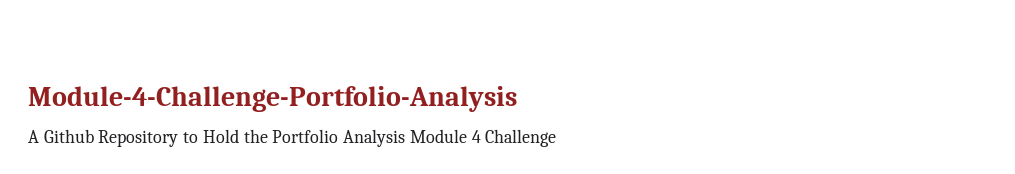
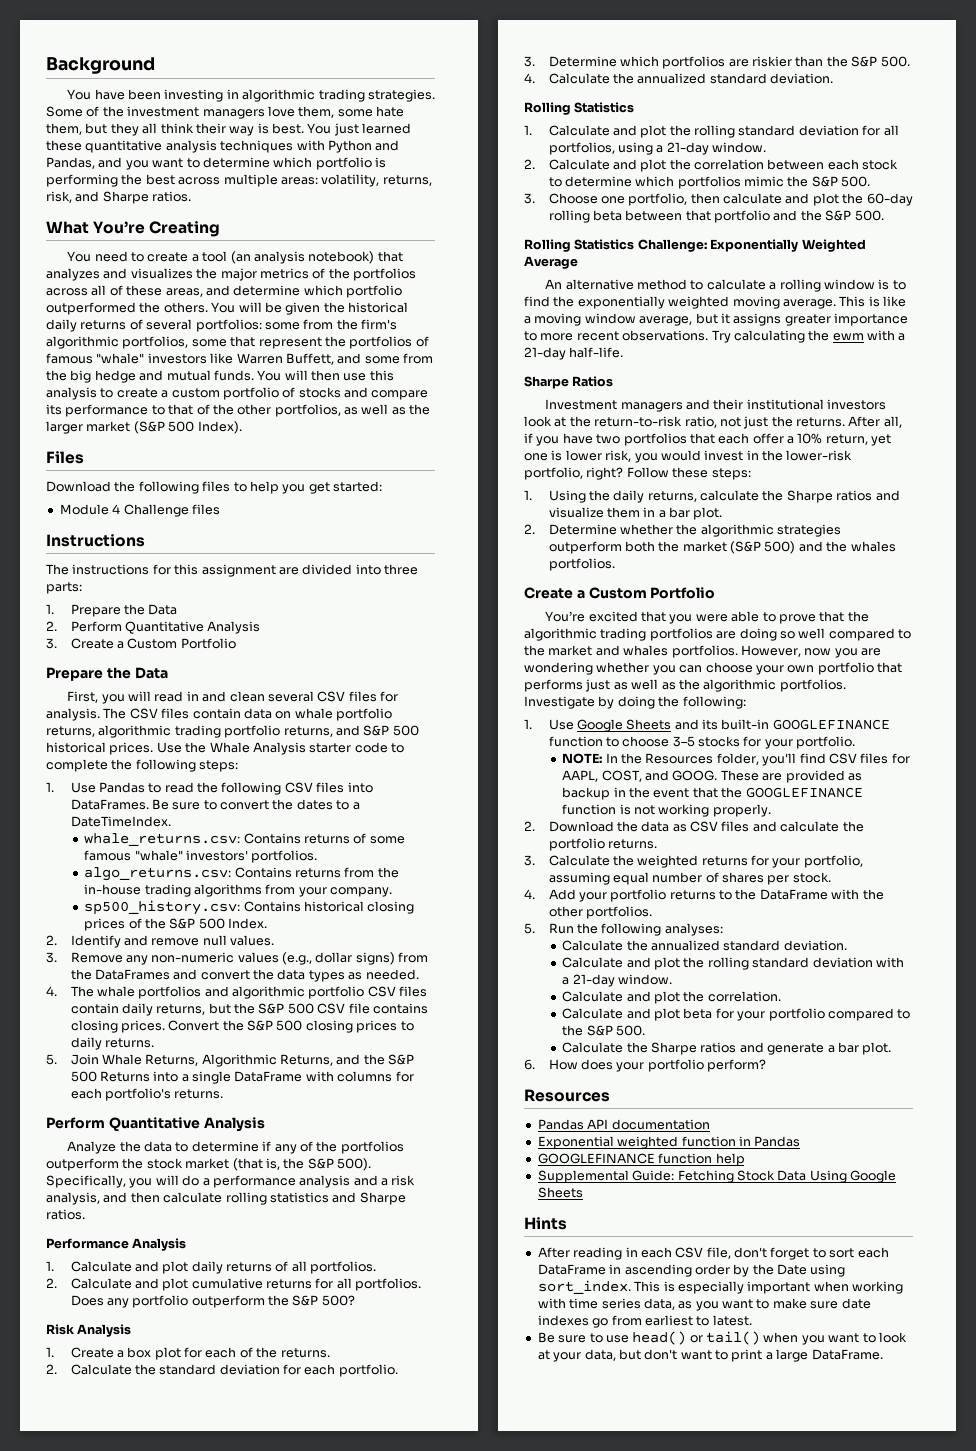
- Module-4-Challenge-Portfolio-Analysis
- A Github Repository to Hold the Portfolio Analysis Module 4 Challenge
+ Background
+ You have been investing in algorithmic trading strategies. Some of the investment managers love them, some hate them, but they all think their way is best. You just learned these quantitative analysis techniques with Python and Pandas, and you want to determine which portfolio is performing the best across multiple areas: volatility, returns, risk, and Sharpe ratios.
+ What You’re Creating
+ You need to create a tool (an analysis notebook) that analyzes and visualizes the major metrics of the portfolios across all of these areas, and determine which portfolio outperformed the others. You will be given the historical daily returns of several portfolios: some from the firm's algorithmic portfolios, some that represent the portfolios of famous "whale" investors like Warren Buffett, and some from the big hedge and mutual funds. You will then use this analysis to create a custom portfolio of stocks and compare its performance to that of the other portfolios, as well as the larger market (S&P 500 Index).
+ Files
+ Download the following files to help you get started:
+ Module 4 Challenge files
+ Instructions
+ The instructions for this assignment are divided into three parts:
+ 1. Prepare the Data
+ 2. Perform Quantitative Analysis
+ 3. Create a Custom Portfolio
+ Prepare the Data
+ First, you will read in and clean several CSV files for analysis. The CSV files contain data on whale portfolio returns, algorithmic trading portfolio returns, and S&P 500 historical prices. Use the Whale Analysis starter code to complete the following steps:
+ 1. Use Pandas to read the following CSV files into DataFrames. Be sure to convert the dates to a DateTimeIndex.
+ whale_returns.csv: Contains returns of some famous "whale" investors' portfolios.
+ algo_returns.csv: Contains returns from the in-house trading algorithms from your company.
+ sp500_history.csv: Contains historical closing prices of the S&P 500 Index.
+ 2. Identify and remove null values.
+ 3. Remove any non-numeric values (e.g., dollar signs) from the DataFrames and convert the data types as needed.
+ 4. The whale portfolios and algorithmic portfolio CSV files contain daily returns, but the S&P 500 CSV file contains closing prices. Convert the S&P 500 closing prices to daily returns.
+ 5. Join Whale Returns, Algorithmic Returns, and the S&P 500 Returns into a single DataFrame with columns for each portfolio's returns.
+ Perform Quantitative Analysis
+ Analyze the data to determine if any of the portfolios outperform the stock market (that is, the S&P 500). Specifically, you will do a performance analysis and a risk analysis, and then calculate rolling statistics and Sharpe ratios.
+ Performance Analysis
+ 1. Calculate and plot daily returns of all portfolios.
+ 2. Calculate and plot cumulative returns for all portfolios. Does any portfolio outperform the S&P 500?
+ Risk Analysis
+ 1. Create a box plot for each of the returns.
+ 2. Calculate the standard deviation for each portfolio.
+ 3. Determine which portfolios are riskier than the S&P 500.
+ 4. Calculate the annualized standard deviation.
+ Rolling Statistics
+ 1. Calculate and plot the rolling standard deviation for all portfolios, using a 21-day window.
+ 2. Calculate and plot the correlation between each stock to determine which portfolios mimic the S&P 500.
+ 3. Choose one portfolio, then calculate and plot the 60-day rolling beta between that portfolio and the S&P 500.
+ Rolling Statistics Challenge: Exponentially Weighted Average
+ An alternative method to calculate a rolling window is to find the exponentially weighted moving average. This is like a moving window average, but it assigns greater importance to more recent observations. Try calculating the ewm with a 21-day half-life.
+ Sharpe Ratios
+ Investment managers and their institutional investors look at the return-to-risk ratio, not just the returns. After all, if you have two portfolios that each offer a 10% return, yet one is lower risk, you would invest in the lower-risk portfolio, right? Follow these steps:
+ 1. Using the daily returns, calculate the Sharpe ratios and visualize them in a bar plot.
+ 2. Determine whether the algorithmic strategies outperform both the market (S&P 500) and the whales portfolios.
+ Create a Custom Portfolio
+ You’re excited that you were able to prove that the algorithmic trading portfolios are doing so well compared to the market and whales portfolios. However, now you are wondering whether you can choose your own portfolio that performs just as well as the algorithmic portfolios. Investigate by doing the following:
+ 1. Use Google Sheets and its built-in GOOGLEFINANCE function to choose 3–5 stocks for your portfolio.
+ NOTE: In the Resources folder, you'll find CSV files for AAPL, COST, and GOOG. These are provided as backup in the event that the GOOGLEFINANCE function is not working properly.
+ 2. Download the data as CSV files and calculate the portfolio returns.
+ 3. Calculate the weighted returns for your portfolio, assuming equal number of shares per stock.
+ 4. Add your portfolio returns to the DataFrame with the other portfolios.
+ 5. Run the following analyses:
+ Calculate the annualized standard deviation.
+ Calculate and plot the rolling standard deviation with a 21-day window.
+ Calculate and plot the correlation.
+ Calculate and plot beta for your portfolio compared to the S&P 500.
+ Calculate the Sharpe ratios and generate a bar plot.
+ 6. How does your portfolio perform?
+ Resources
+ Pandas API documentation
+ Exponential weighted function in Pandas
+ GOOGLEFINANCE function help
+ Supplemental Guide: Fetching Stock Data Using Google Sheets
+ Hints
+ After reading in each CSV file, don't forget to sort each DataFrame in ascending order by the Date using sort_index. This is especially important when working with time series data, as you want to make sure date indexes go from earliest to latest.
+ Be sure to use head() or tail() when you want to look at your data, but don't want to print a large DataFrame.

